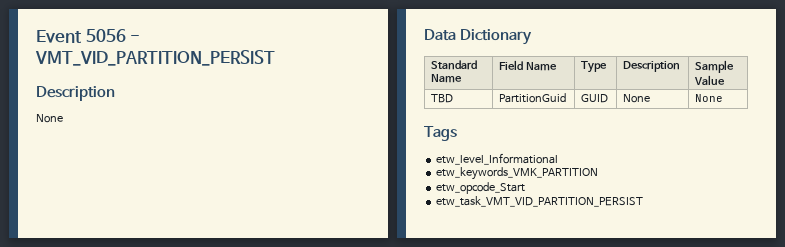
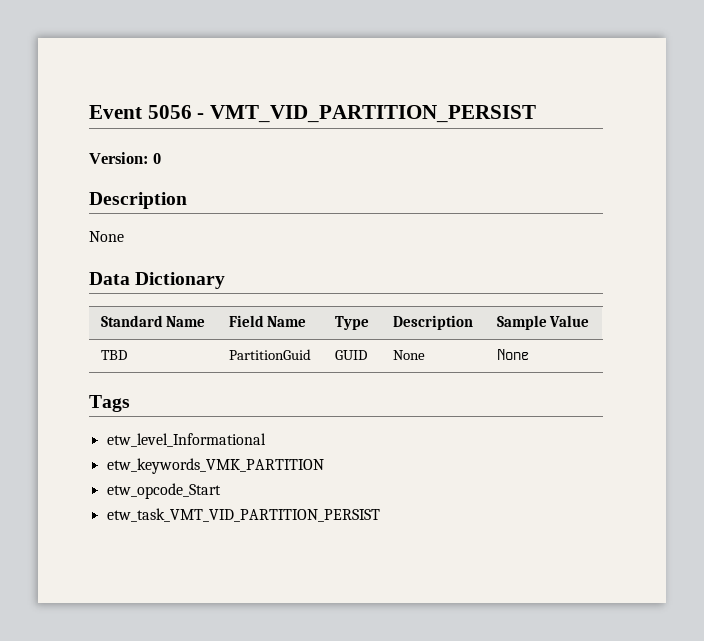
+ Version: 0

